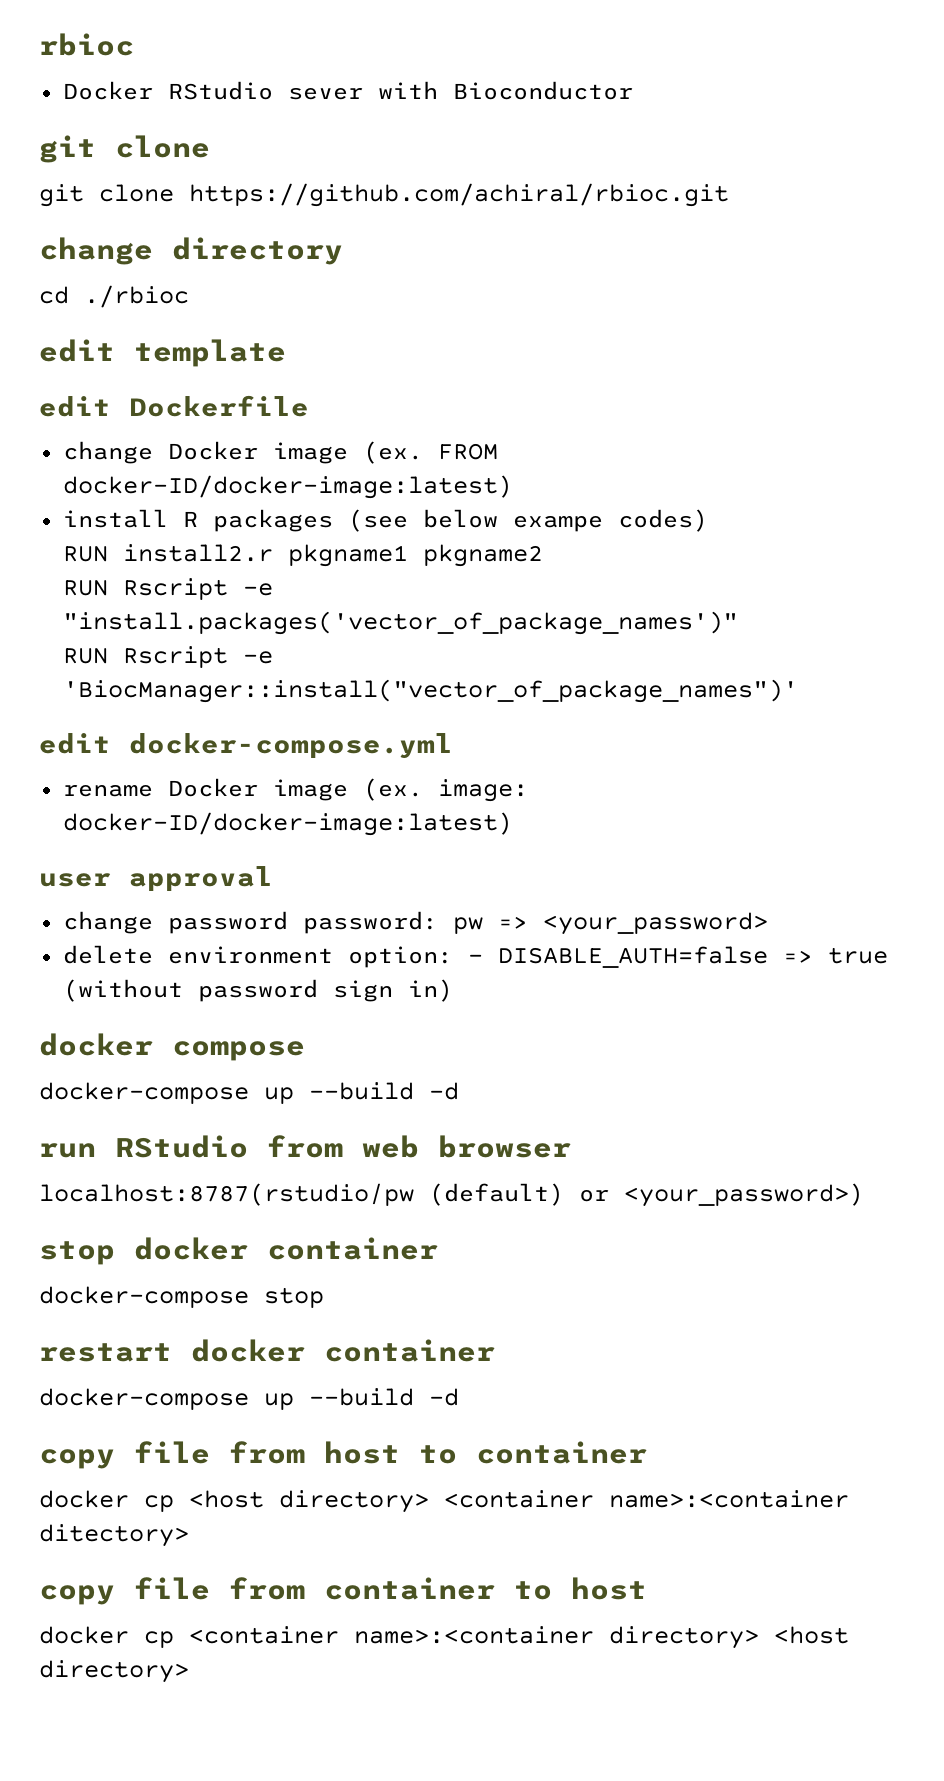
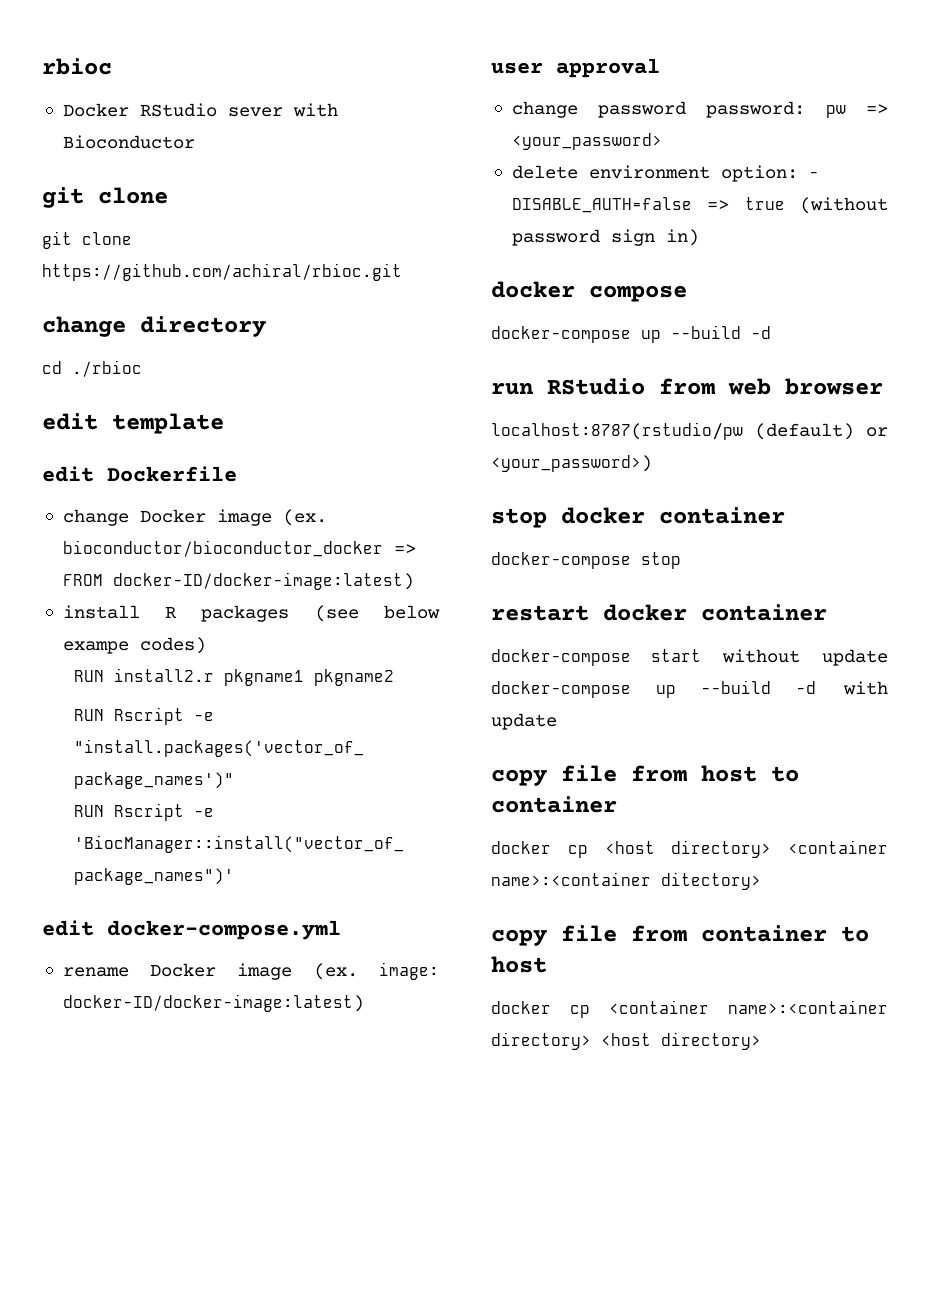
- change Docker image (ex. FROM docker-ID/docker-image:latest)
+ change Docker image (ex. bioconductor/bioconductor_docker => FROM docker-ID/docker-image:latest)
  restart docker container
- docker-compose up --build -d
+ docker-compose start without update docker-compose up --build -d with update

